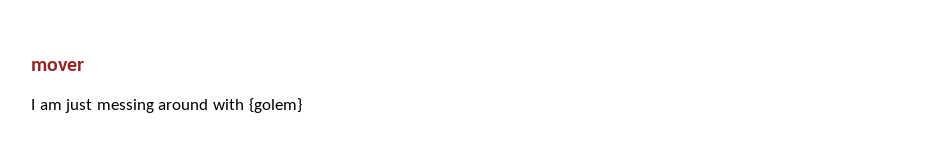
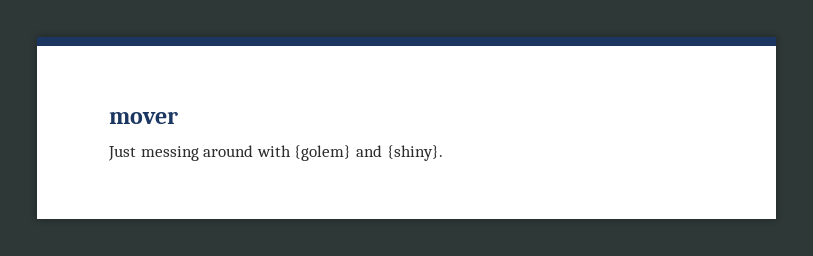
- I am just messing around with {golem}
+ Just messing around with {golem} and {shiny}.

